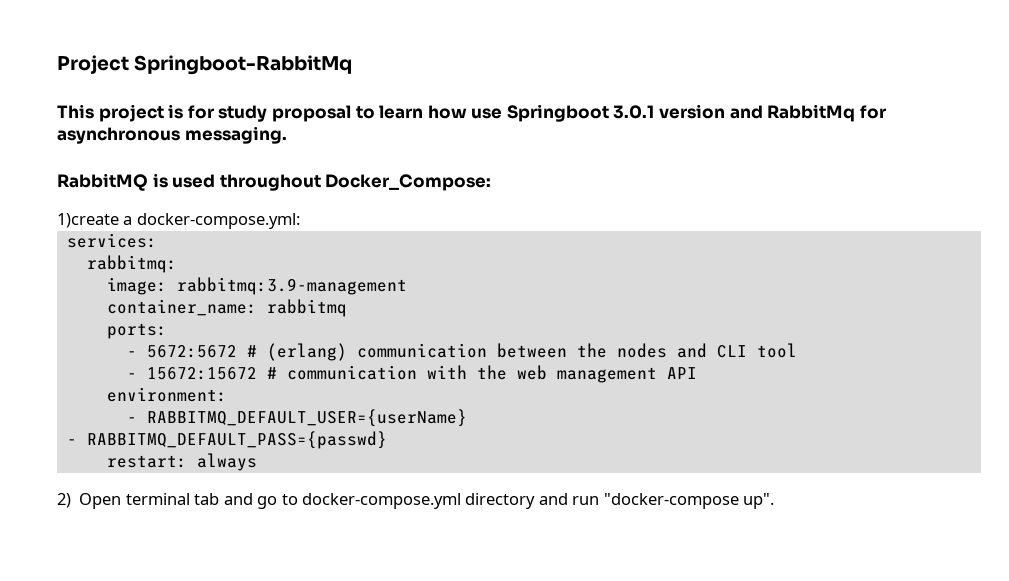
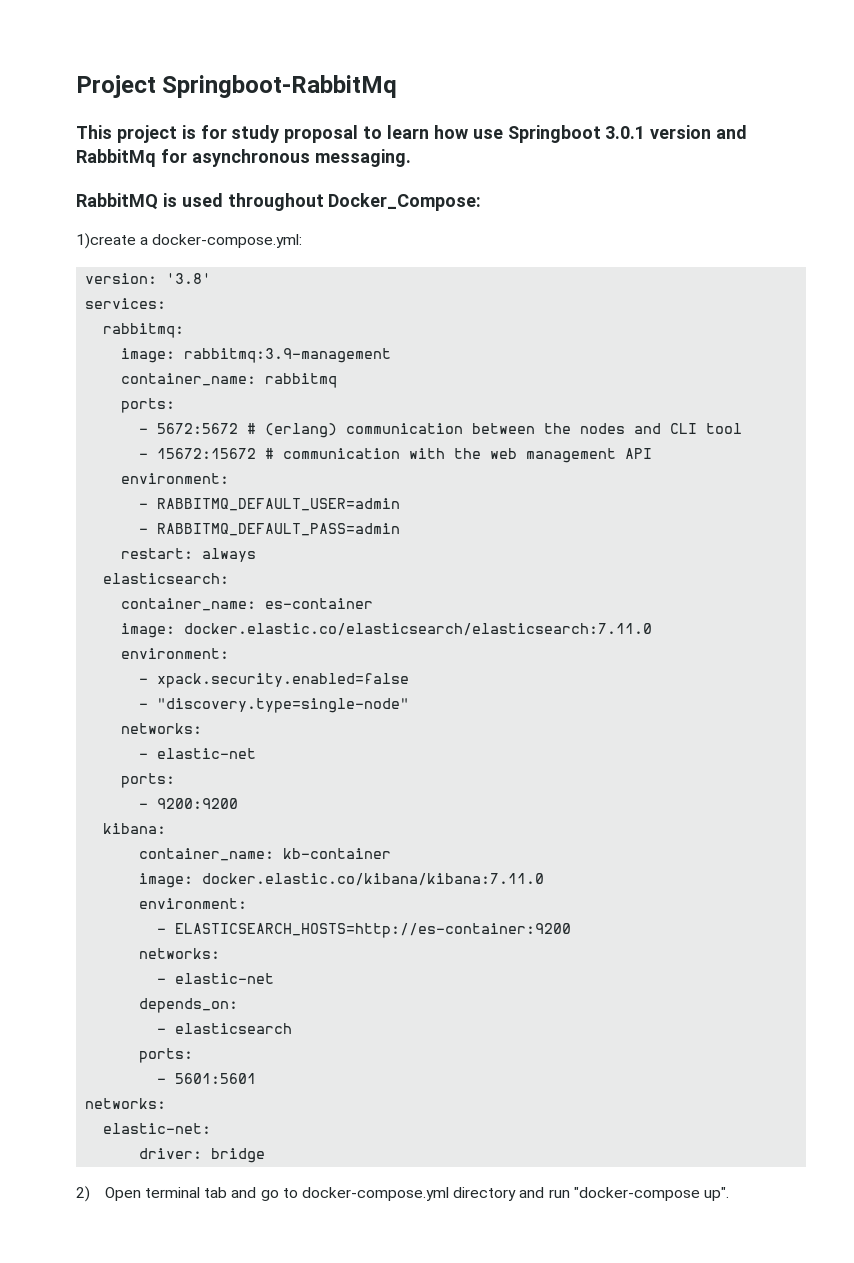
+ version: '3.8'
- - RABBITMQ_DEFAULT_USER={userName}
- - RABBITMQ_DEFAULT_PASS={passwd}
+ - RABBITMQ_DEFAULT_USER=admin
+ - RABBITMQ_DEFAULT_PASS=admin
+ elasticsearch:
+ container_name: es-container
+ image: docker.elastic.co/elasticsearch/elasticsearch:7.11.0
+ environment:
+ - xpack.security.enabled=false
+ - "discovery.type=single-node"
+ networks:
+ - elastic-net
+ ports:
+ - 9200:9200
+ kibana:
+ container_name: kb-container
+ image: docker.elastic.co/kibana/kibana:7.11.0
+ environment:
+ - ELASTICSEARCH_HOSTS=http://es-container:9200
+ networks:
+ - elastic-net
+ depends_on:
+ - elasticsearch
+ ports:
+ - 5601:5601
+ networks:
+ elastic-net:
+ driver: bridge

